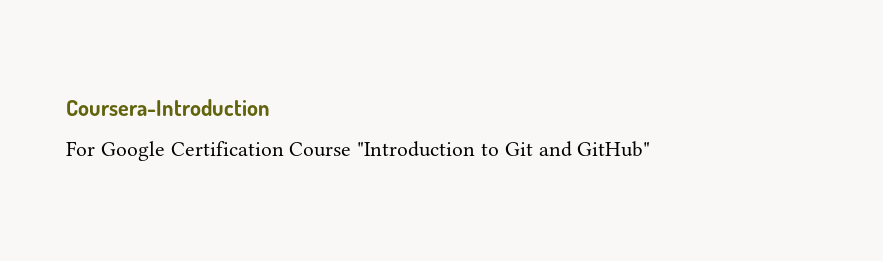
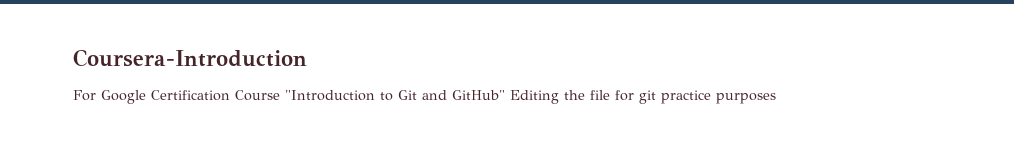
- For Google Certification Course "Introduction to Git and GitHub"
+ For Google Certification Course "Introduction to Git and GitHub" Editing the file for git practice purposes

